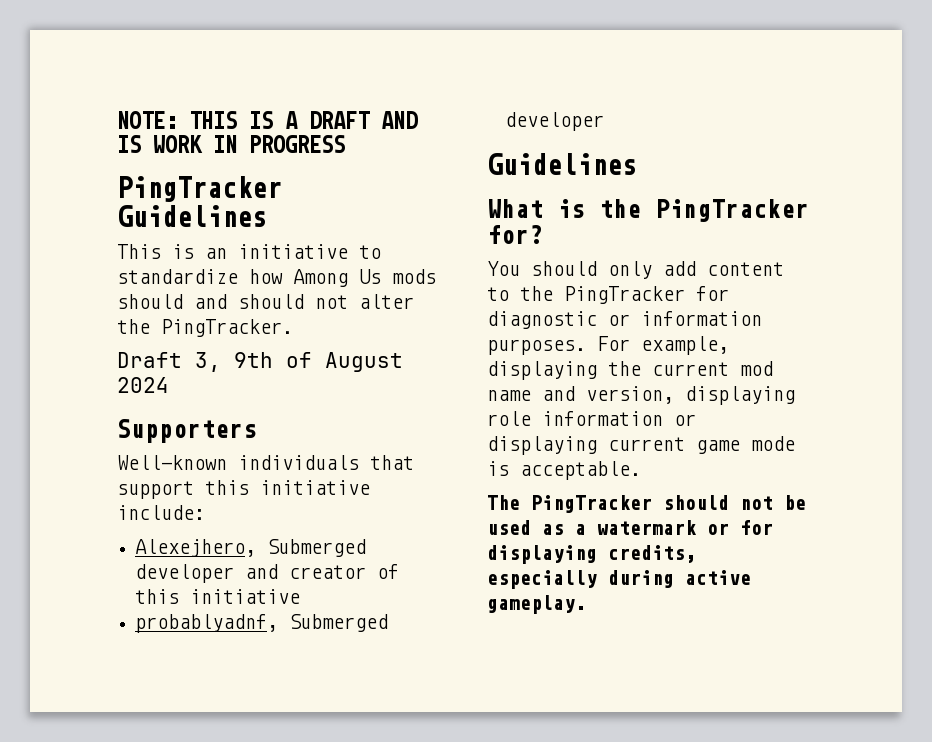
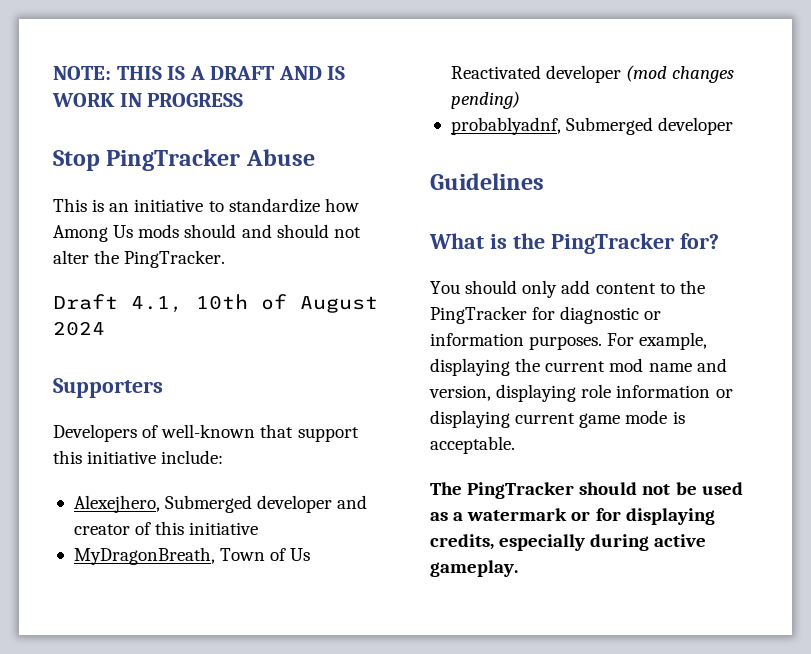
- PingTracker Guidelines
+ Stop PingTracker Abuse
- Draft 3, 9th of August 2024
+ Draft 4.1, 10th of August 2024
- Well-known individuals that support this initiative include:
+ Developers of well-known that support this initiative include:
+ MyDragonBreath, Town of Us Reactivated developer (mod changes pending)

